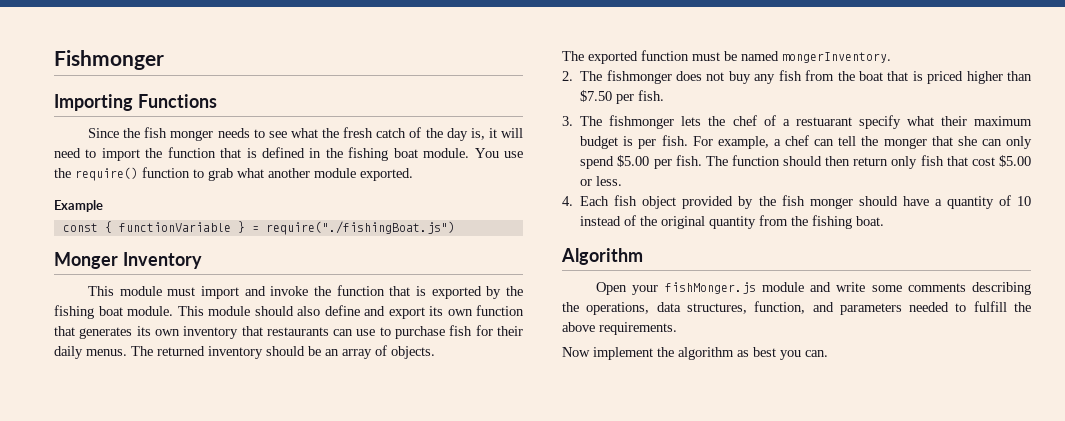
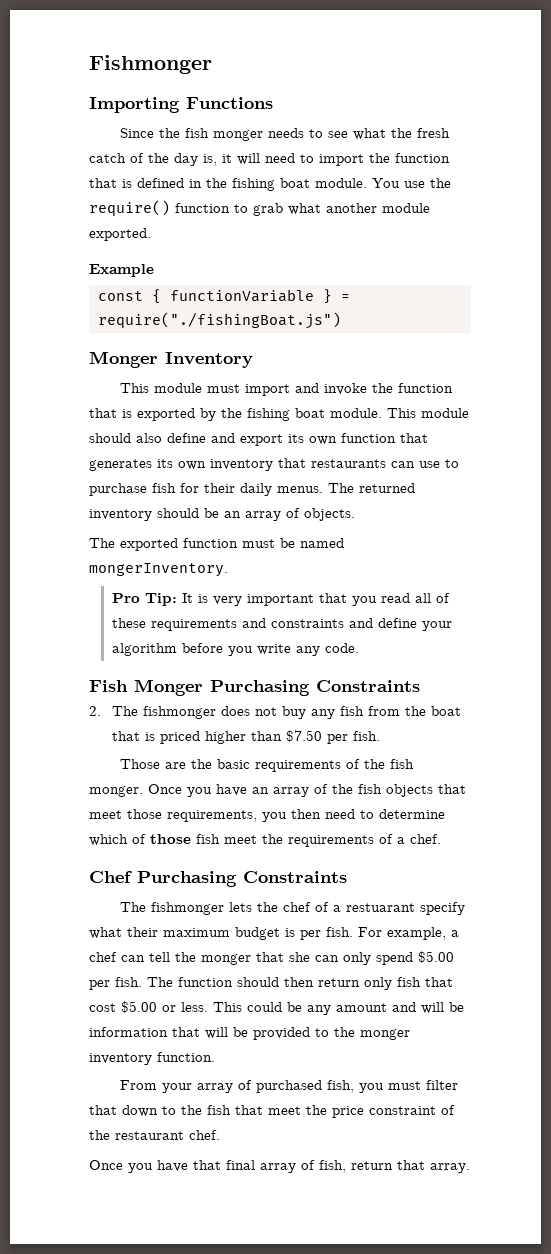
+ Pro Tip: It is very important that you read all of these requirements and constraints and define your algorithm before you write any code.
+ Fish Monger Purchasing Constraints
- 3. The fishmonger lets the chef of a restuarant specify what their maximum budget is per fish.
+ Those are the basic requirements of the fish monger. Once you have an array of the fish objects that meet those requirements, you then need to determine which of those fish meet the requirements of a chef.
+ Chef Purchasing Constraints
+ The fishmonger lets the chef of a restuarant specify what their maximum budget is per fish.
- The function should then return only fish that cost $5.00 or less.
- 4. Each fish object provided by the fish monger should have a quantity of 10 instead of the original quantity from the fishing boat.
- Algorithm
- Open your fishMonger.js module and write some comments describing the operations, data structures, function, and parameters needed to fulfill the above requirements.
- Now implement the algorithm as best you can.
+ The function should then return only fish that cost $5.00 or less. This could be any amount and will be information that will be provided to the monger inventory function.
+ From your array of purchased fish, you must filter that down to the fish that meet the price constraint of the restaurant chef.
+ Once you have that final array of fish, return that array.

